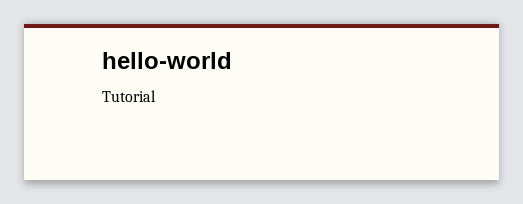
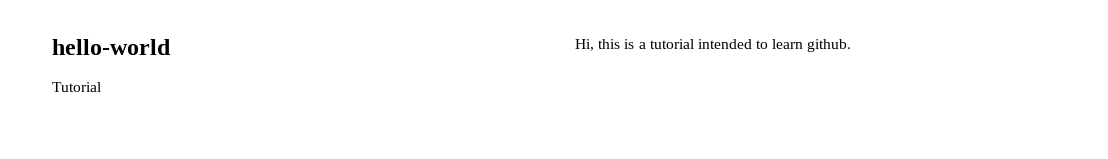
+ Hi, this is a tutorial intended to learn github.

